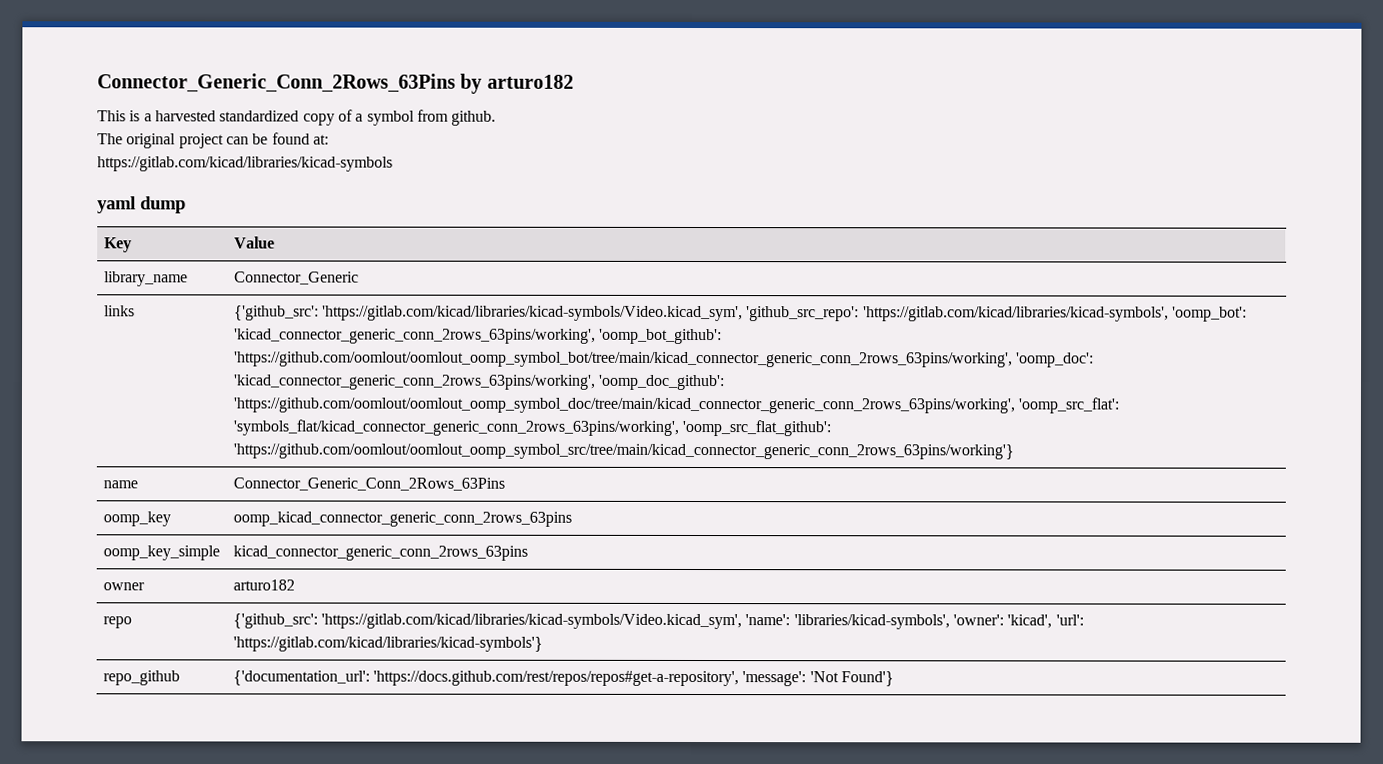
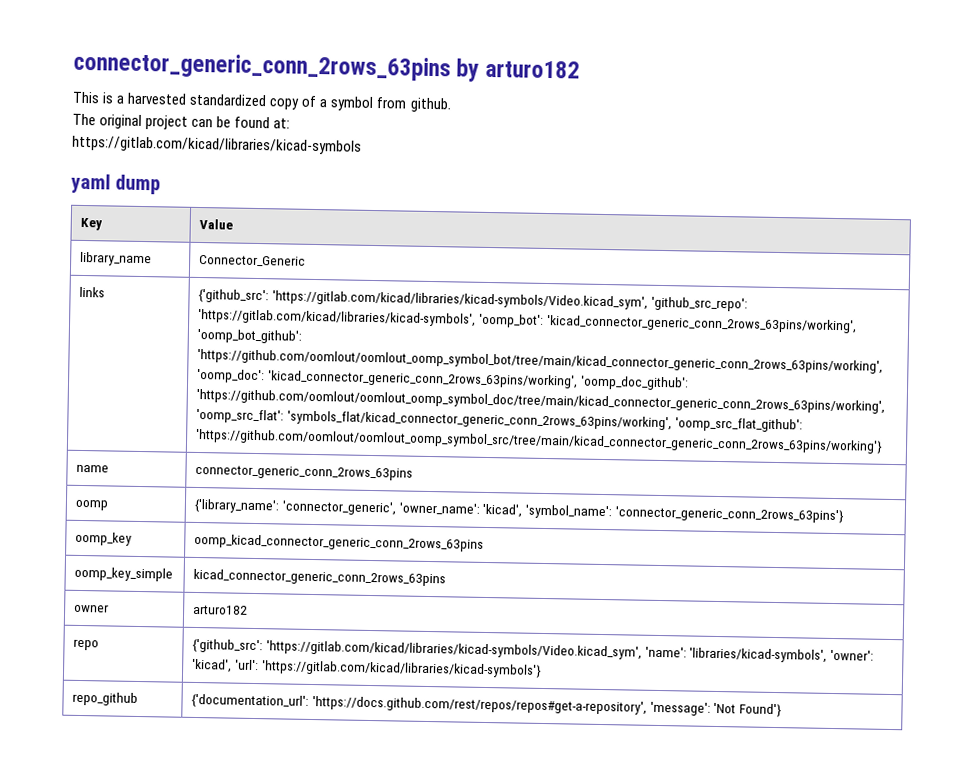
- Connector_Generic_Conn_2Rows_63Pins by arturo182
+ connector_generic_conn_2rows_63pins by arturo182
- name | Connector_Generic_Conn_2Rows_63Pins
+ name | connector_generic_conn_2rows_63pins
+ oomp | {'library_name': 'connector_generic', 'owner_name': 'kicad', 'symbol_name': 'connector_generic_conn_2rows_63pins'}

